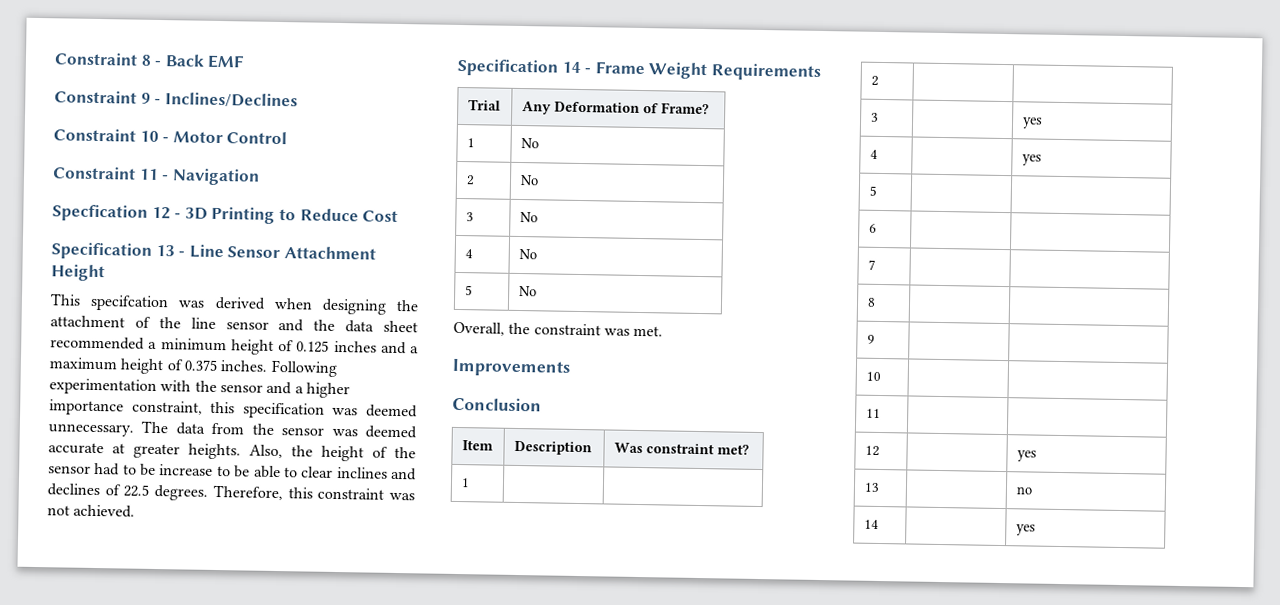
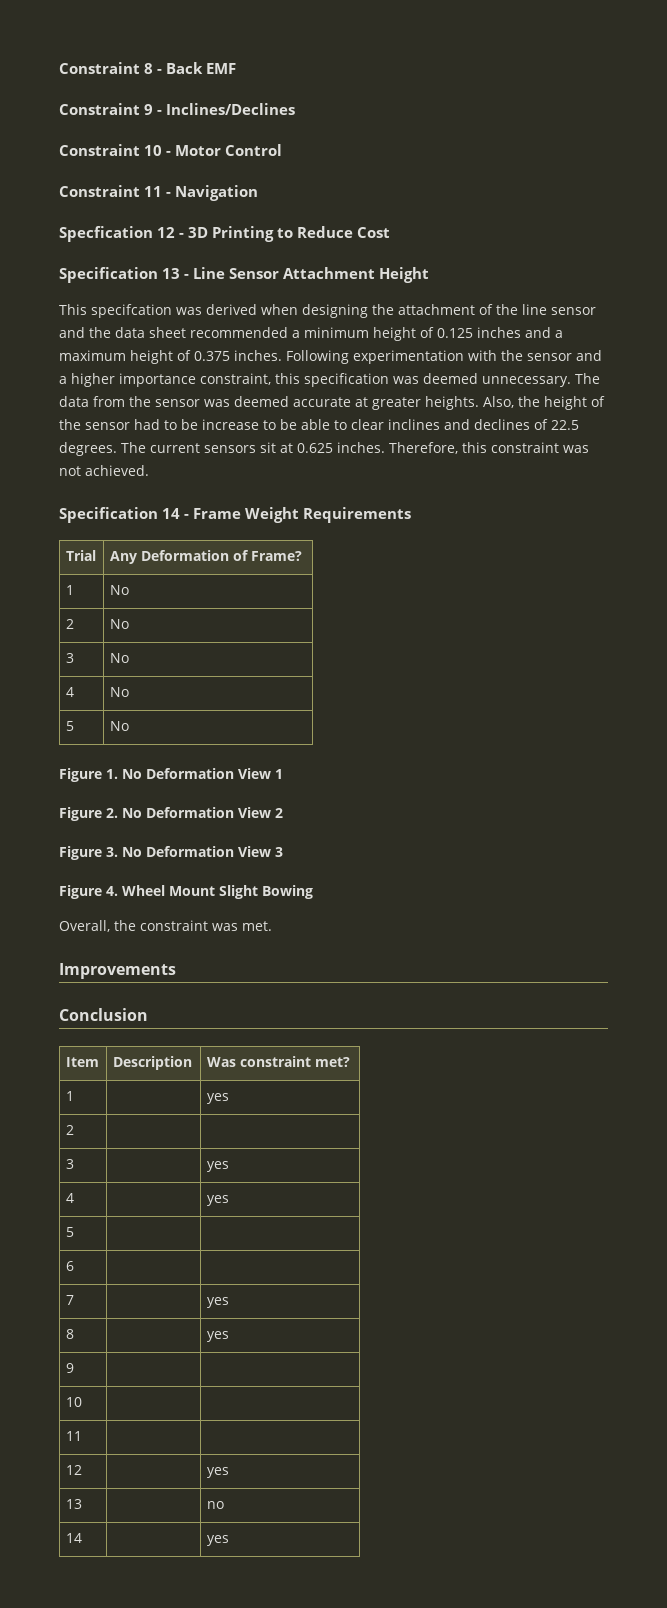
+ The current sensors sit at 0.625 inches.
+ Figure 1. No Deformation View 1
+ Figure 2. No Deformation View 2
+ Figure 3. No Deformation View 3
+ Figure 4. Wheel Mount Slight Bowing
- 1 | |
+ 1 | | yes
- 7 | |
+ 7 | | yes
- 8 | |
+ 8 | | yes

